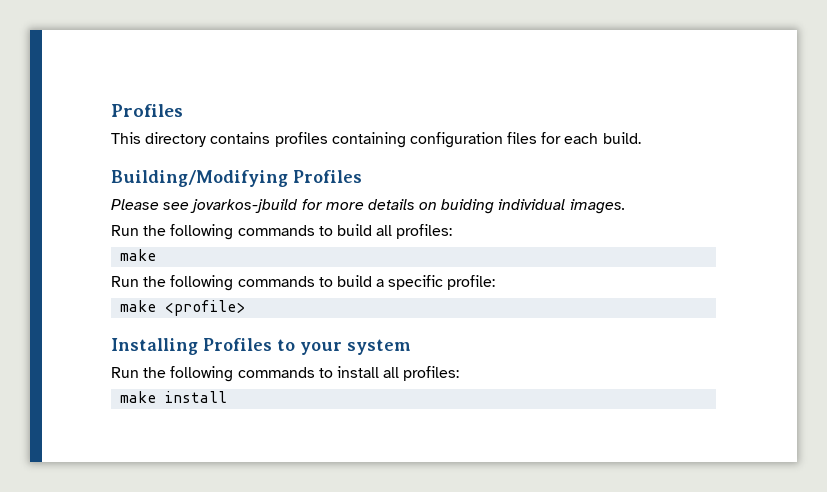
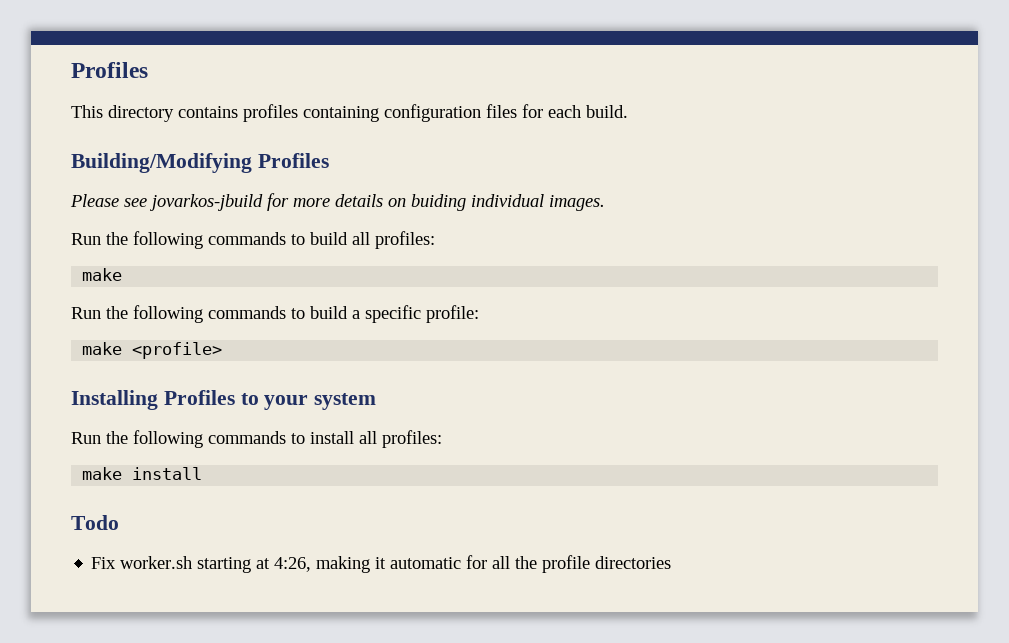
+ Todo
+ Fix worker.sh starting at 4:26, making it automatic for all the profile directories

